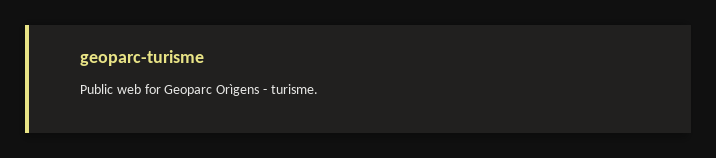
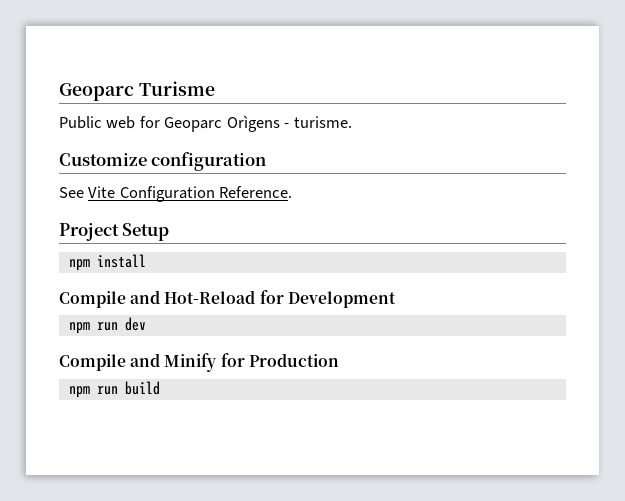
- geoparc-turisme
+ Geoparc Turisme
+ Customize configuration
+ See Vite Configuration Reference.
+ Project Setup
+ npm install
+ Compile and Hot-Reload for Development
+ npm run dev
+ Compile and Minify for Production
+ npm run build

